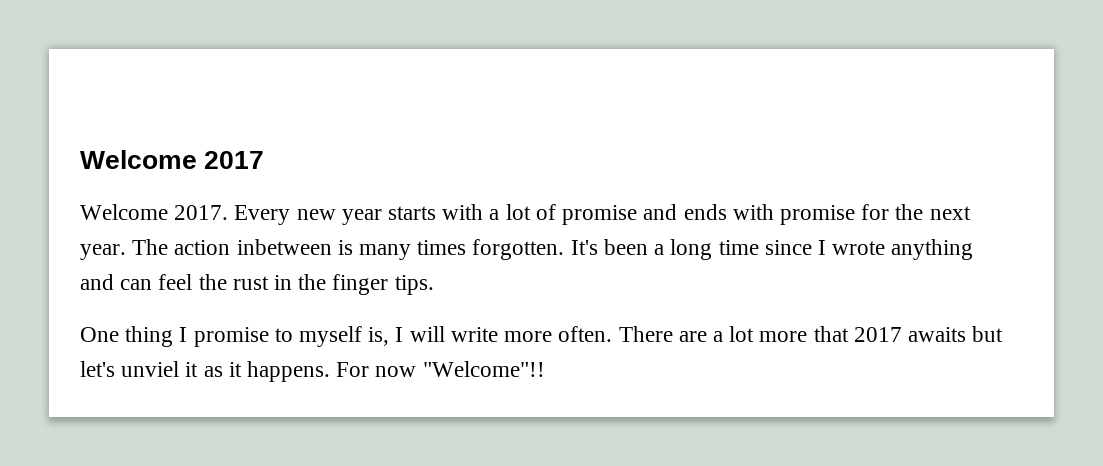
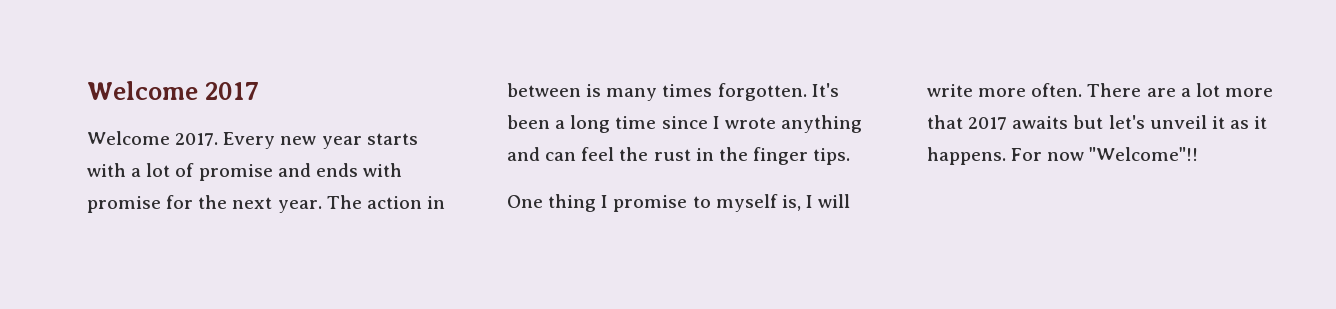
- The action inbetween is many times forgotten.
+ The action in between is many times forgotten.
- There are a lot more that 2017 awaits but let's unviel it as it happens.
+ There are a lot more that 2017 awaits but let's unveil it as it happens.

